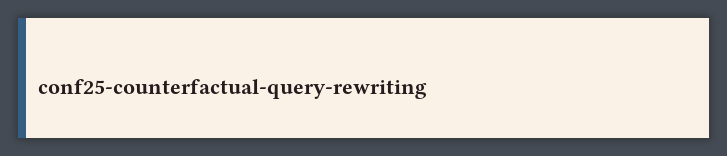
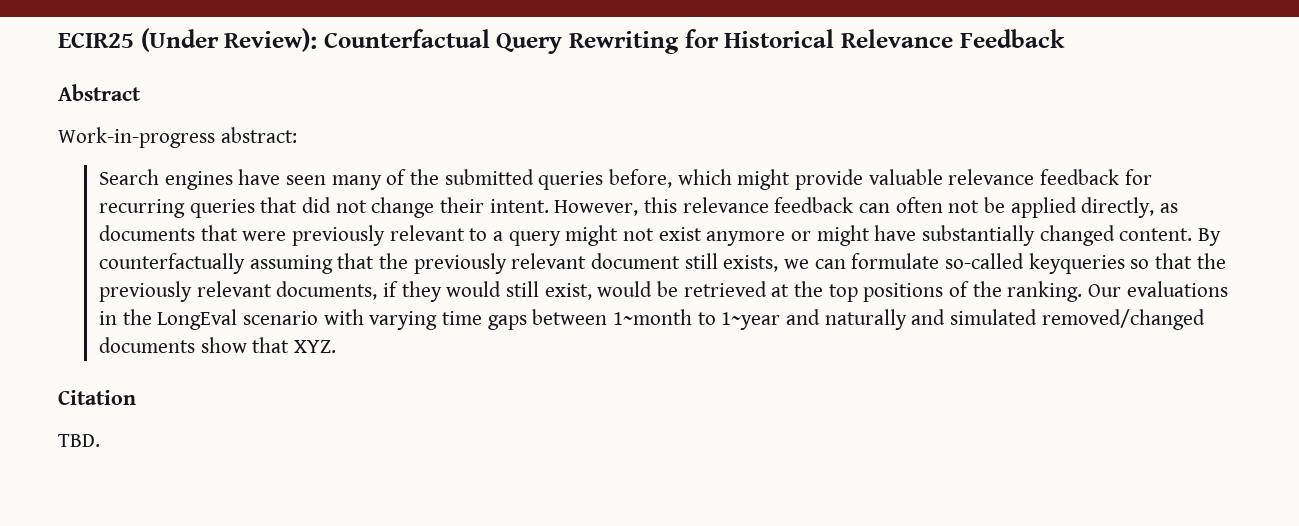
- conf25-counterfactual-query-rewriting
+ ECIR25 (Under Review): Counterfactual Query Rewriting for Historical Relevance Feedback
+ Abstract
+ Work-in-progress abstract:
+ Search engines have seen many of the submitted queries before, which might provide valuable relevance feedback for recurring queries that did not change their intent. However, this relevance feedback can often not be applied directly, as documents that were previously relevant to a query might not exist anymore or might have substantially changed content. By counterfactually assuming that the previously relevant document still exists, we can formulate so-called keyqueries so that the previously relevant documents, if they would still exist, would be retrieved at the top positions of the ranking. Our evaluations in the LongEval scenario with varying time gaps between 1~month to 1~year and naturally and simulated removed/changed documents show that XYZ.
+ Citation
+ TBD.

